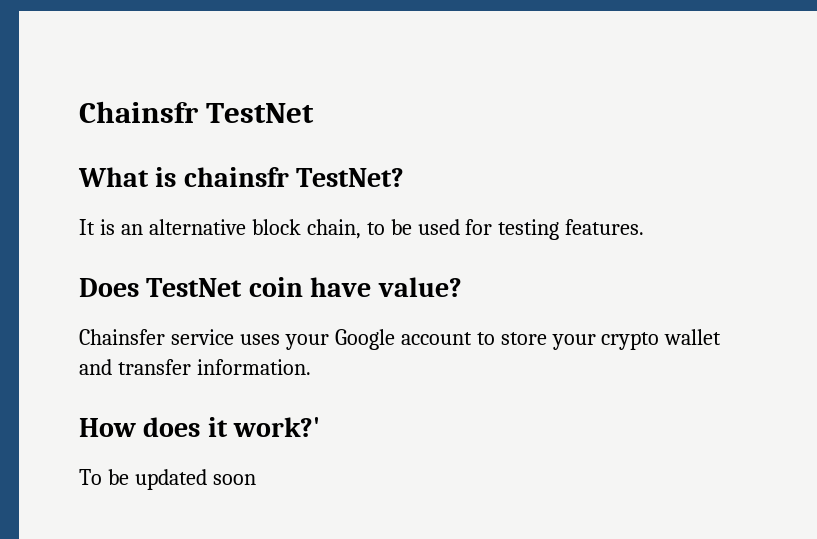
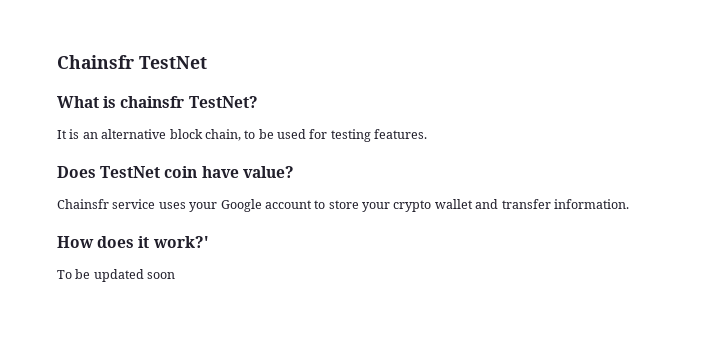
- Chainsfer service uses your Google account to store your crypto wallet and transfer information.
+ Chainsfr service uses your Google account to store your crypto wallet and transfer information.

